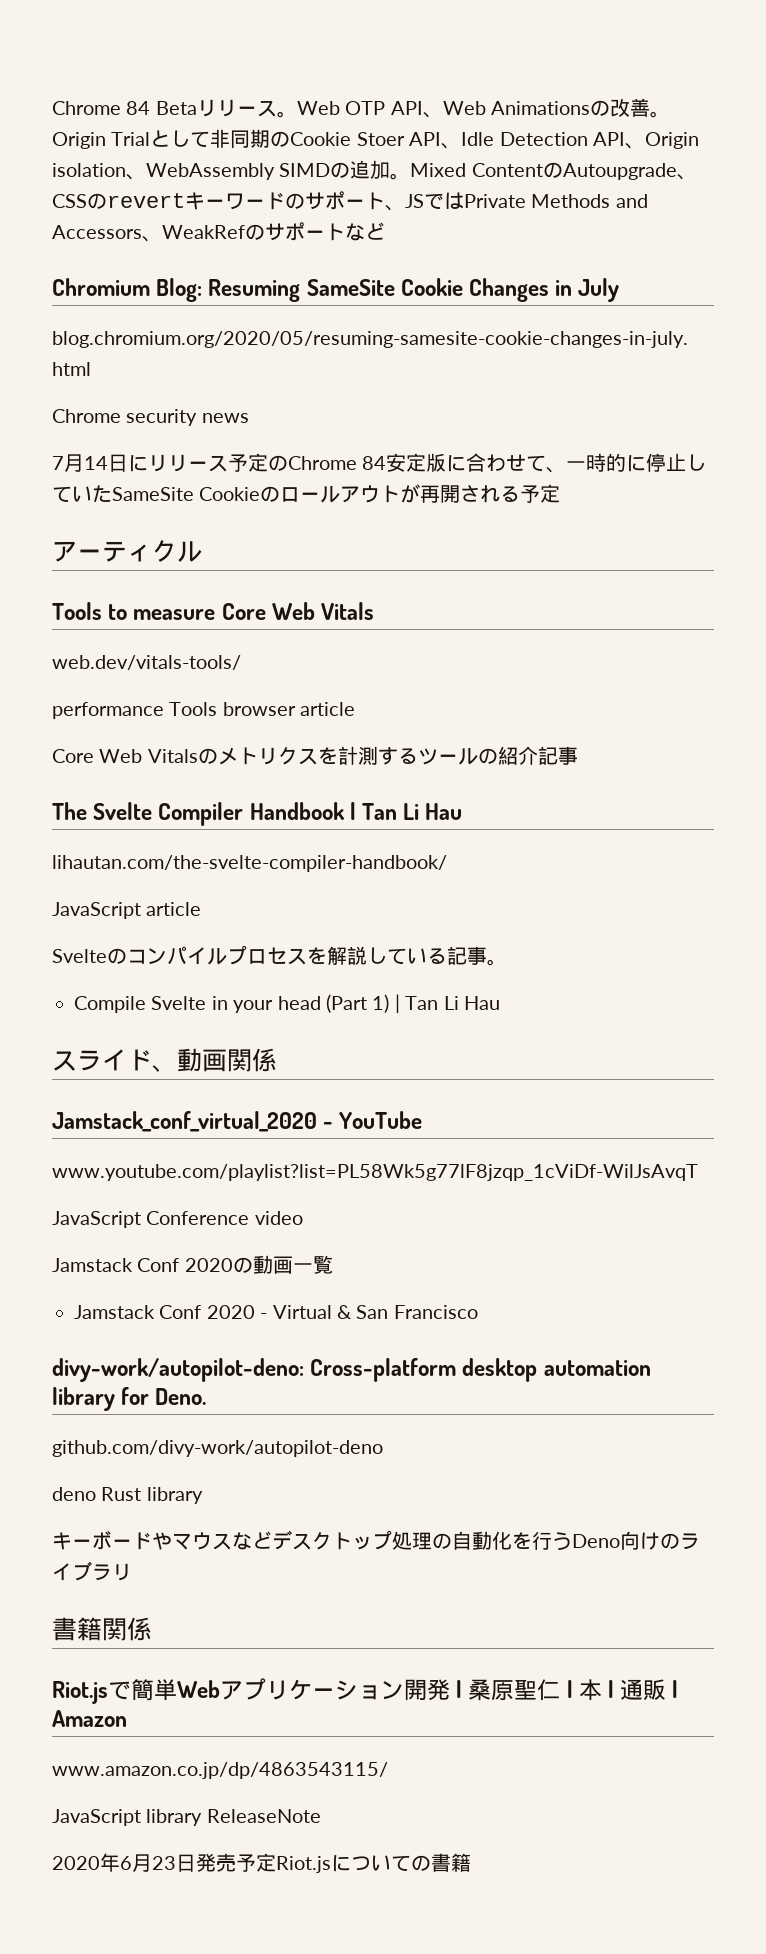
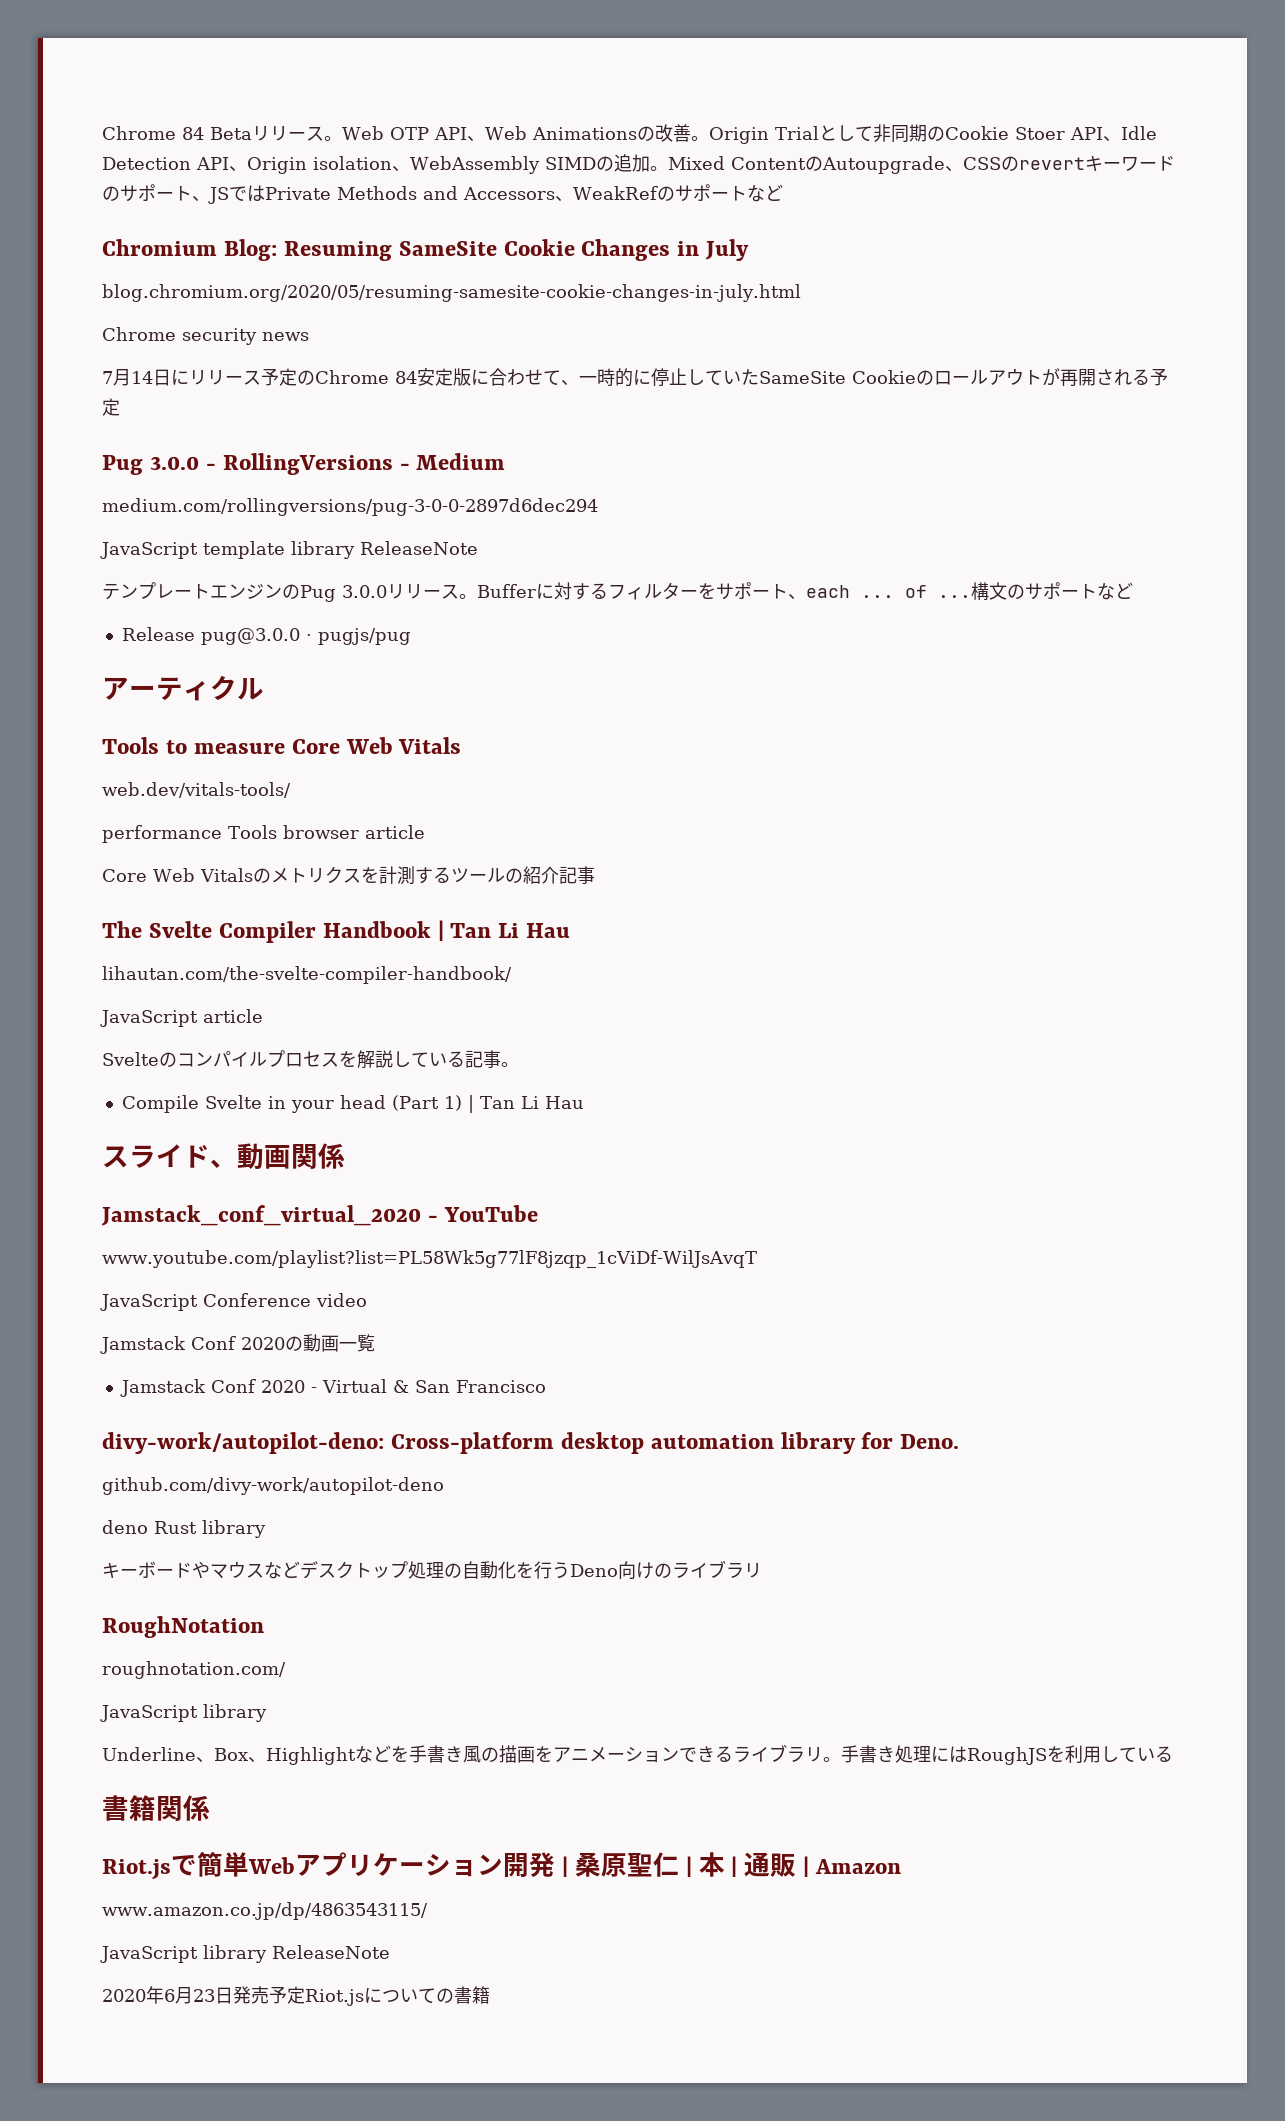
+ Pug 3.0.0 - RollingVersions - Medium
+ medium.com/rollingversions/pug-3-0-0-2897d6dec294
+ JavaScript template library ReleaseNote
+ テンプレートエンジンのPug 3.0.0リリース。Bufferに対するフィルターをサポート、each ... of ...構文のサポートなど
+ Release pug@3.0.0 · pugjs/pug
+ RoughNotation
+ roughnotation.com/
+ JavaScript library
+ Underline、Box、Highlightなどを手書き風の描画をアニメーションできるライブラリ。手書き処理にはRoughJSを利用している

